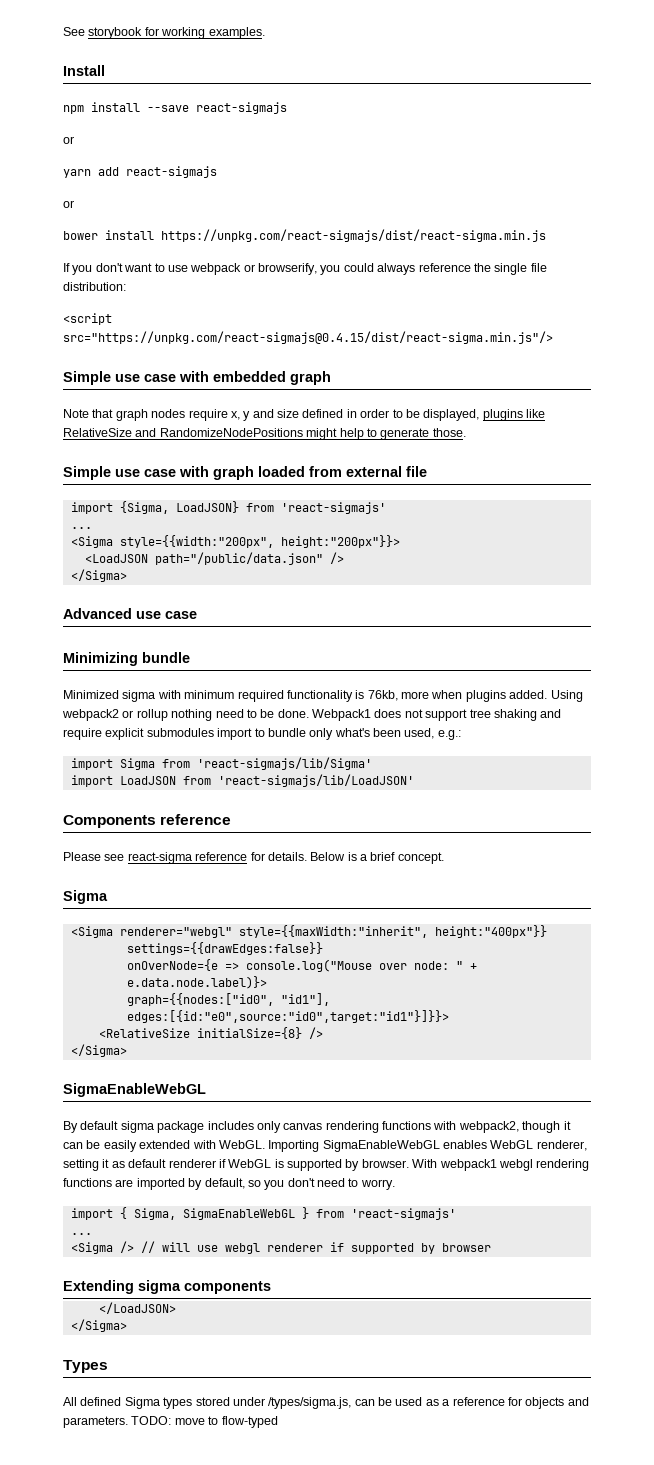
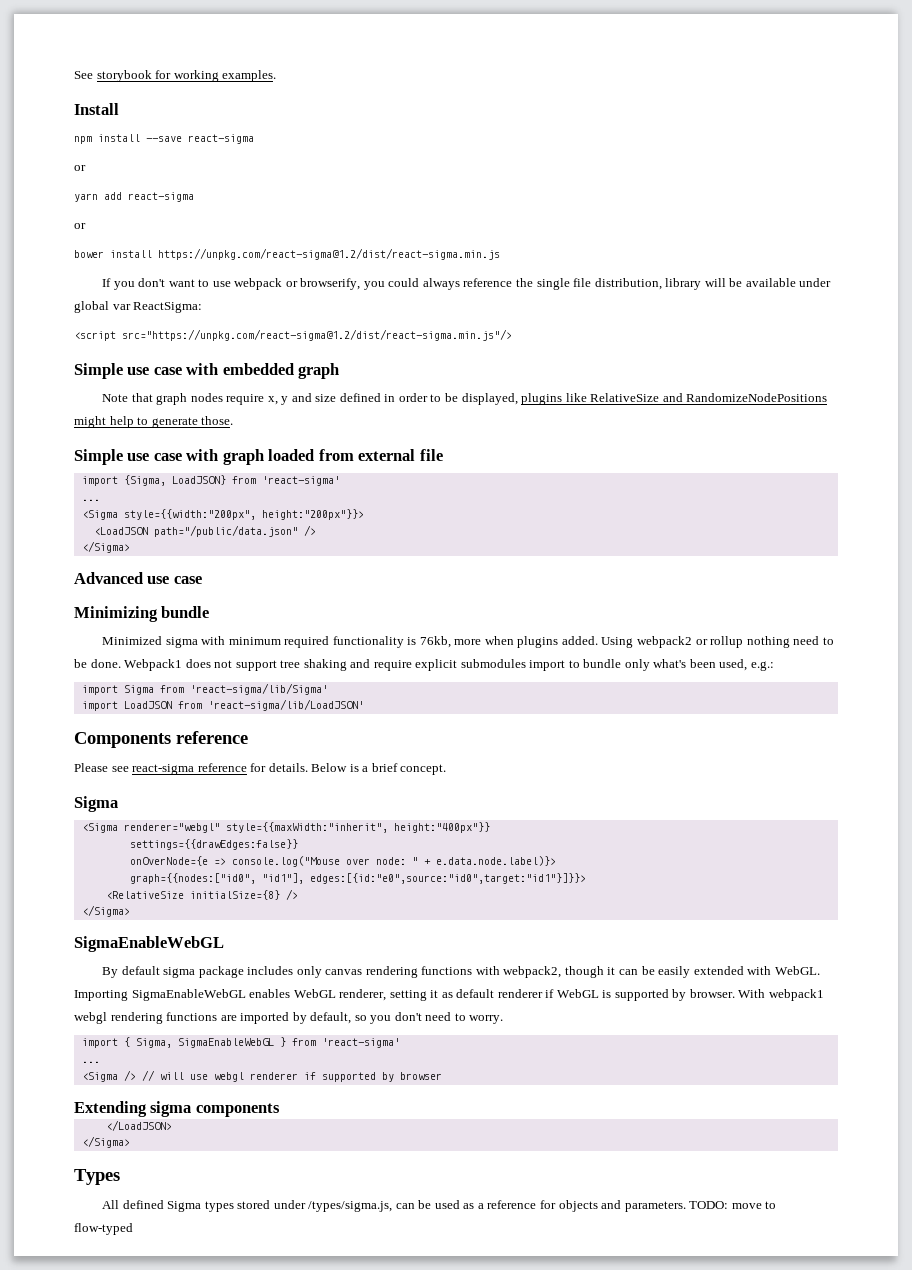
- npm install --save react-sigmajs
+ npm install --save react-sigma
- yarn add react-sigmajs
+ yarn add react-sigma
- bower install https://unpkg.com/react-sigmajs/dist/react-sigma.min.js
+ bower install https://unpkg.com/react-sigma@1.2/dist/react-sigma.min.js
- If you don't want to use webpack or browserify, you could always reference the single file distribution:
+ If you don't want to use webpack or browserify, you could always reference the single file distribution, library will be available under global var ReactSigma:
- <script src="https://unpkg.com/react-sigmajs@0.4.15/dist/react-sigma.min.js"/>
+ <script src="https://unpkg.com/react-sigma@1.2/dist/react-sigma.min.js"/>
- import {Sigma, LoadJSON} from 'react-sigmajs'
+ import {Sigma, LoadJSON} from 'react-sigma'
- import Sigma from 'react-sigmajs/lib/Sigma'
+ import Sigma from 'react-sigma/lib/Sigma'
- import LoadJSON from 'react-sigmajs/lib/LoadJSON'
+ import LoadJSON from 'react-sigma/lib/LoadJSON'
- import { Sigma, SigmaEnableWebGL } from 'react-sigmajs'
+ import { Sigma, SigmaEnableWebGL } from 'react-sigma'

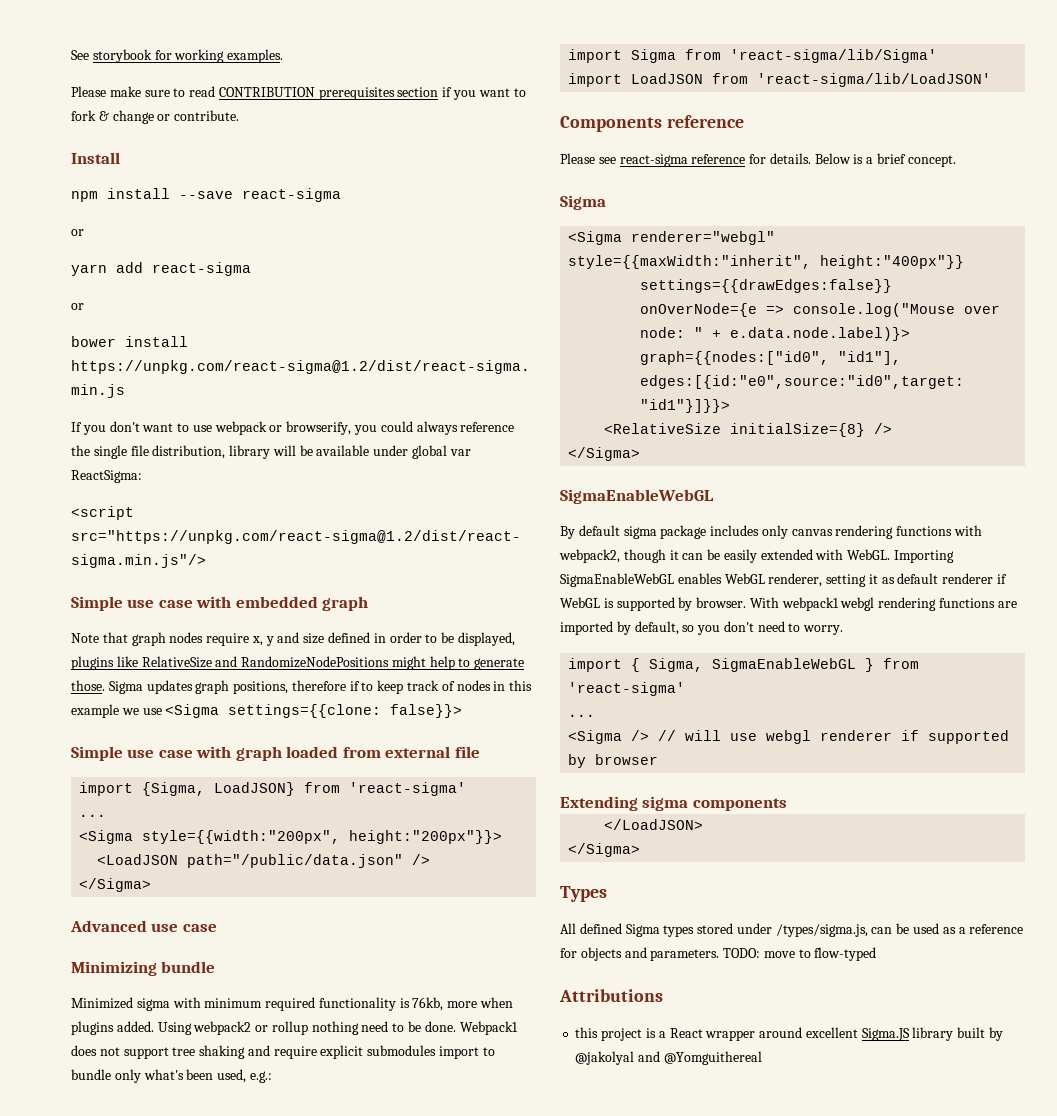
+ Please make sure to read CONTRIBUTION prerequisites section if you want to fork & change or contribute.
+ Sigma updates graph positions, therefore if to keep track of nodes in this example we use <Sigma settings={{clone: false}}>
+ Attributions
+ this project is a React wrapper around excellent Sigma.JS library built by @jakolyal and @Yomguithereal

